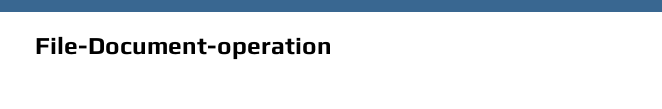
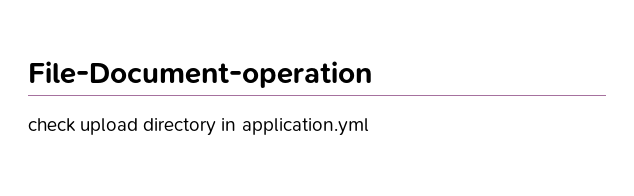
+ check upload directory in application.yml

